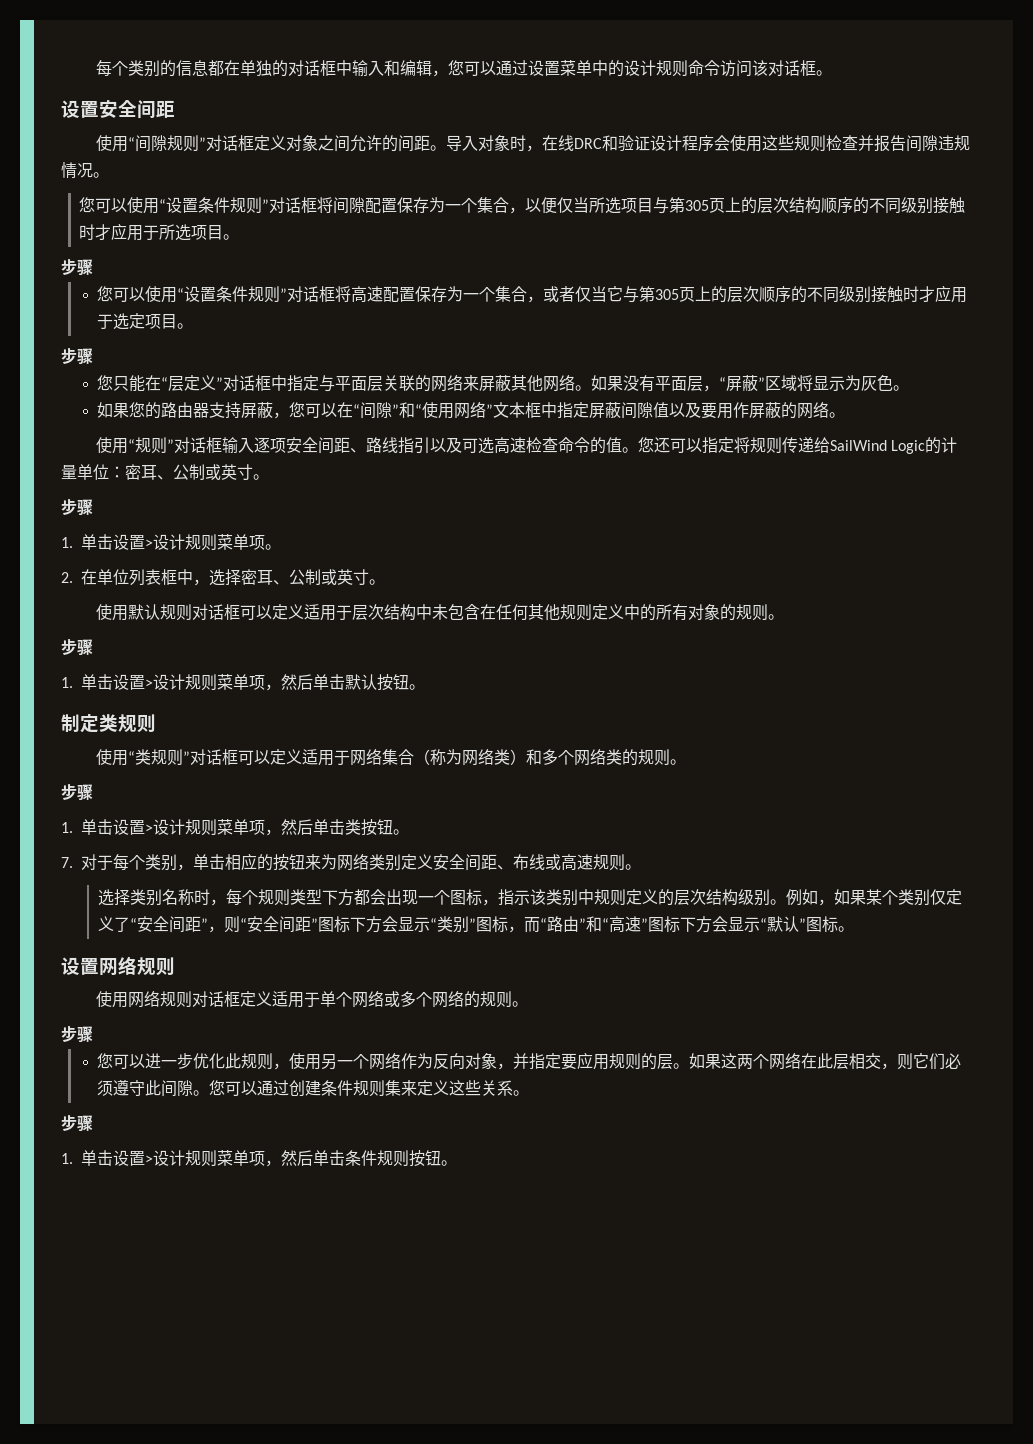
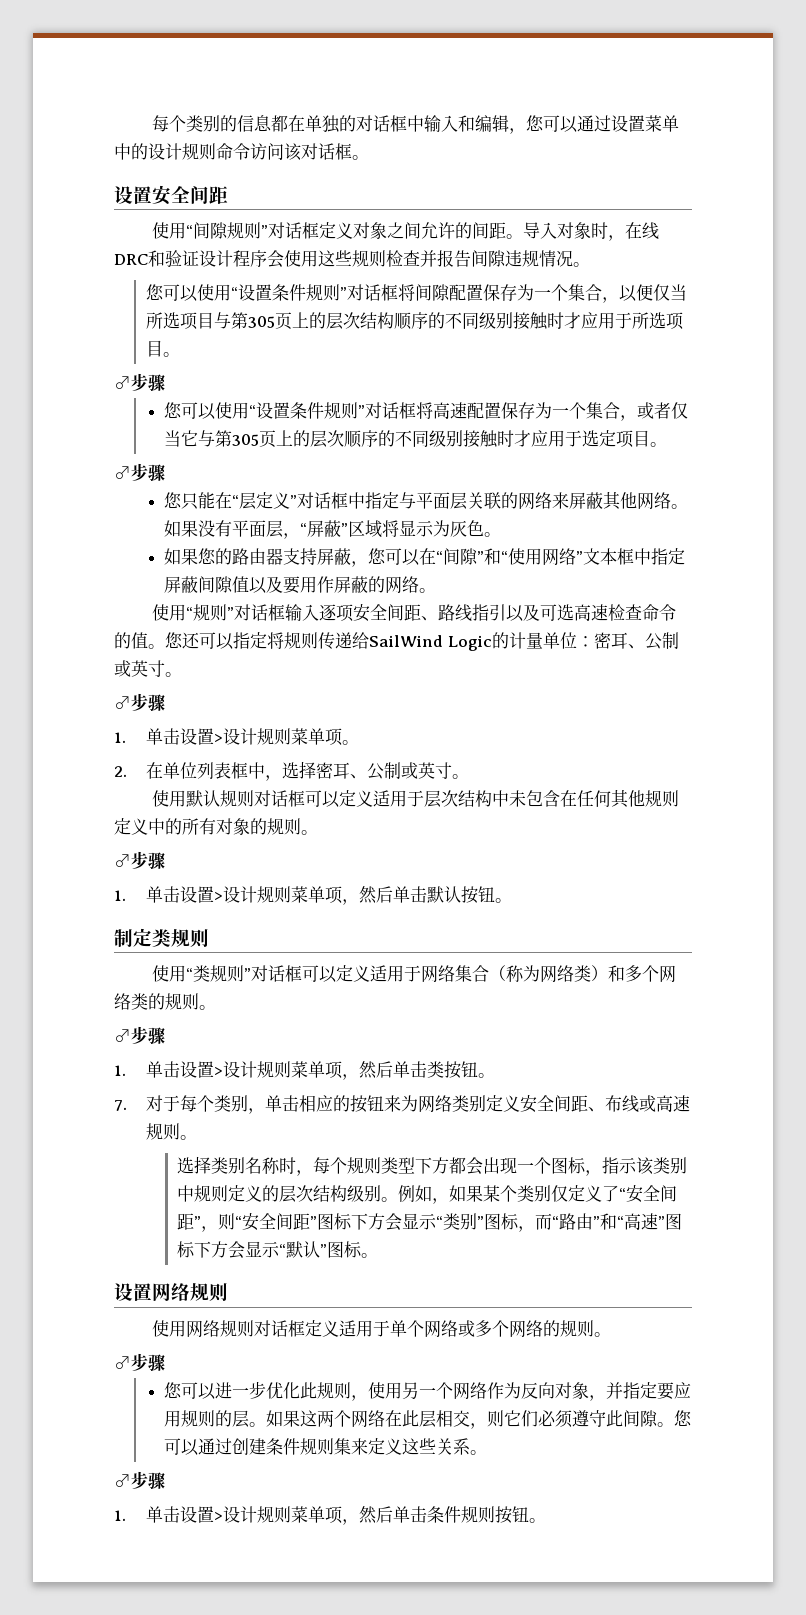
  您可以使用“设置条件规则”对话框将间隙配置保存为一个集合，以便仅当所选项目与第305页上的层次结构顺序的不同级别接触时才应用于所选项目。
- 步骤
+ ♂步骤
  您可以使用“设置条件规则”对话框将高速配置保存为一个集合，或者仅当它与第305页上的层次顺序的不同级别接触时才应用于选定项目。
- 步骤
+ ♂步骤
  您还可以指定将规则传递给SailWind Logic的计量单位：密耳、公制或英寸。
- 步骤
+ ♂步骤
  使用默认规则对话框可以定义适用于层次结构中未包含在任何其他规则定义中的所有对象的规则。
- 步骤
+ ♂步骤
  使用“类规则”对话框可以定义适用于网络集合（称为网络类）和多个网络类的规则。
- 步骤
+ ♂步骤
  使用网络规则对话框定义适用于单个网络或多个网络的规则。
- 步骤
+ ♂步骤
  您可以通过创建条件规则集来定义这些关系。
- 步骤
+ ♂步骤

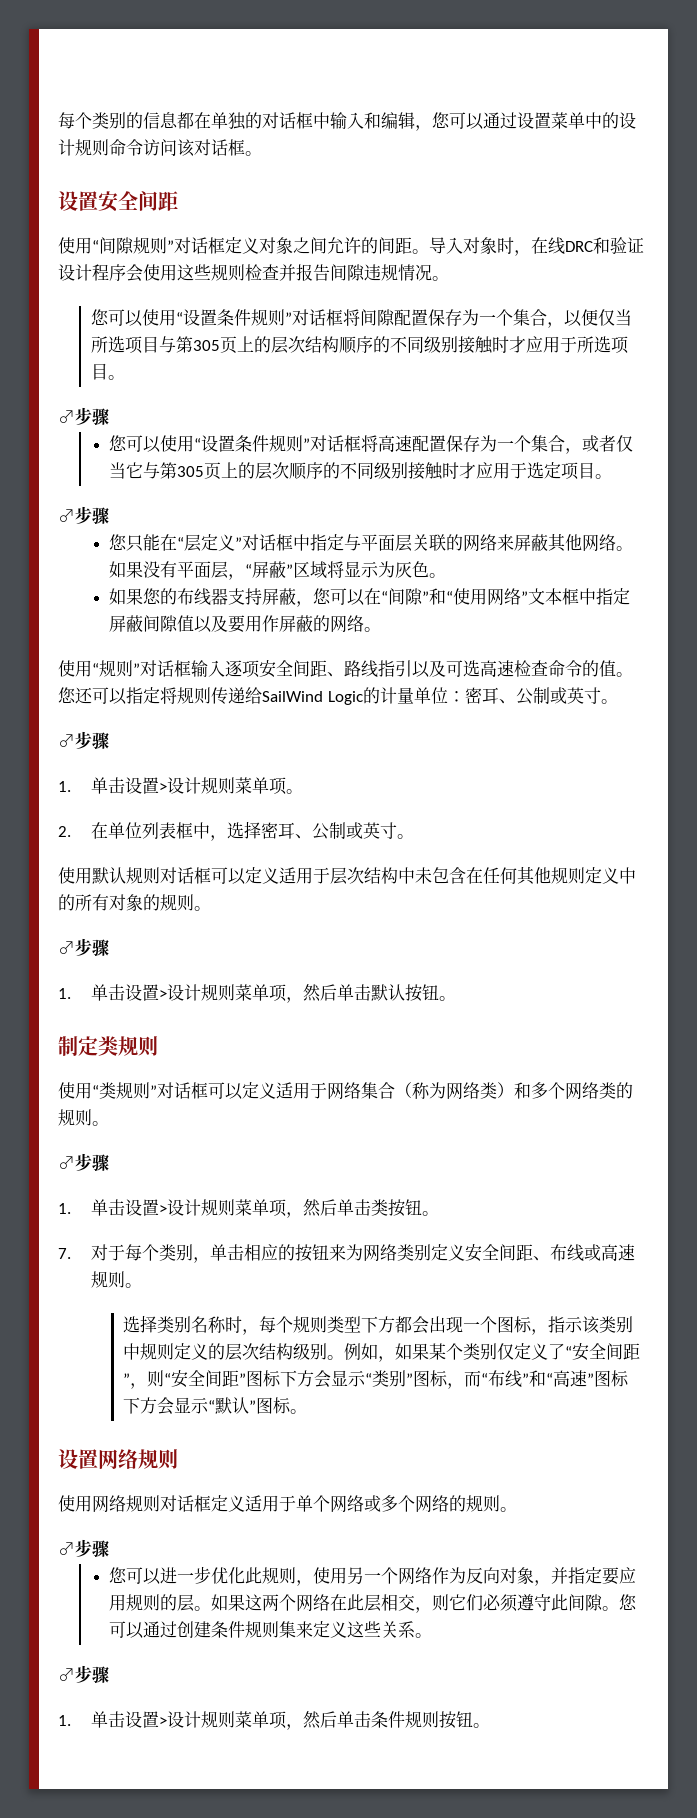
- 如果您的路由器支持屏蔽，您可以在“间隙”和“使用网络”文本框中指定屏蔽间隙值以及要用作屏蔽的网络。
+ 如果您的布线器支持屏蔽，您可以在“间隙”和“使用网络”文本框中指定屏蔽间隙值以及要用作屏蔽的网络。
- 例如，如果某个类别仅定义了“安全间距”，则“安全间距”图标下方会显示“类别”图标，而“路由”和“高速”图标下方会显示“默认”图标。
+ 例如，如果某个类别仅定义了“安全间距”，则“安全间距”图标下方会显示“类别”图标，而“布线”和“高速”图标下方会显示“默认”图标。

